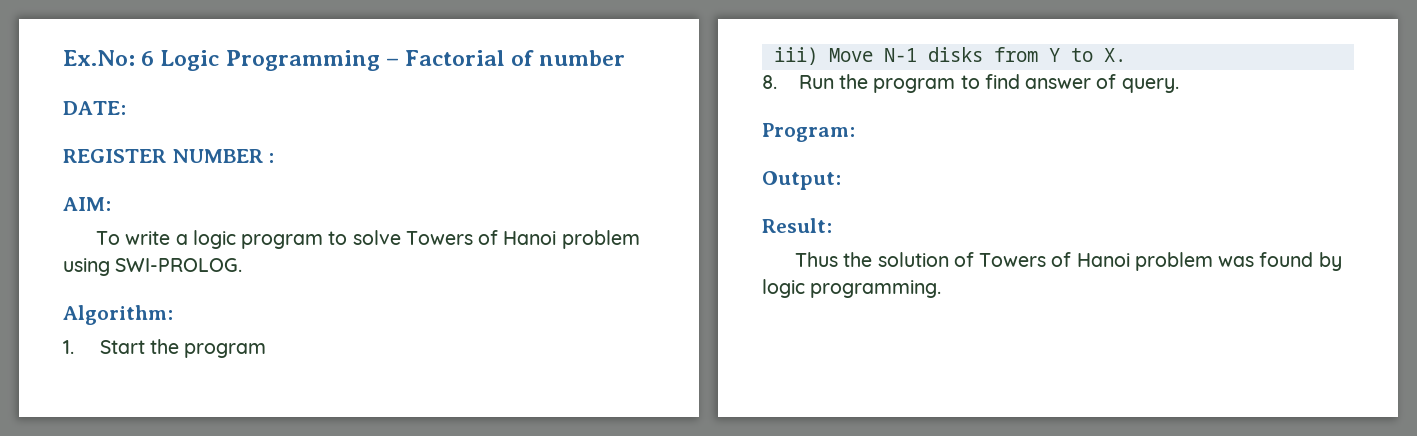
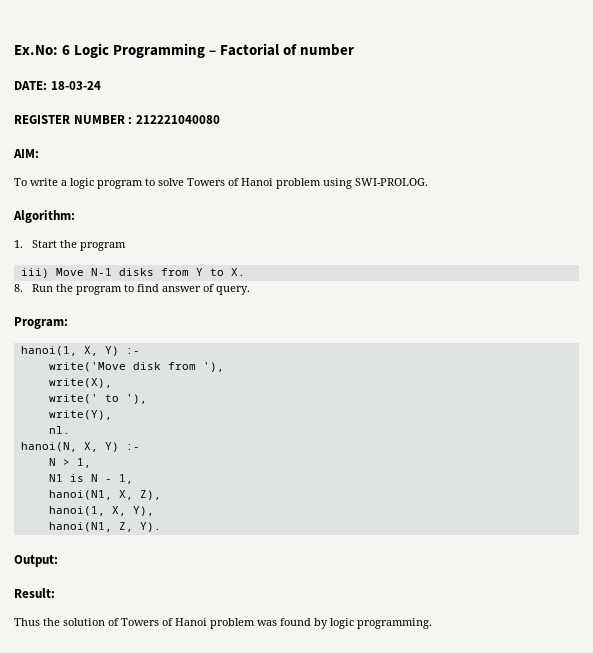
- DATE:
+ DATE: 18-03-24
- REGISTER NUMBER :
+ REGISTER NUMBER : 212221040080
+ hanoi(1, X, Y) :-
+ write('Move disk from '),
+ write(X),
+ write(' to '),
+ write(Y),
+ nl.
+ hanoi(N, X, Y) :-
+ N > 1,
+ N1 is N - 1,
+ hanoi(N1, X, Z),
+ hanoi(1, X, Y),
+ hanoi(N1, Z, Y).

